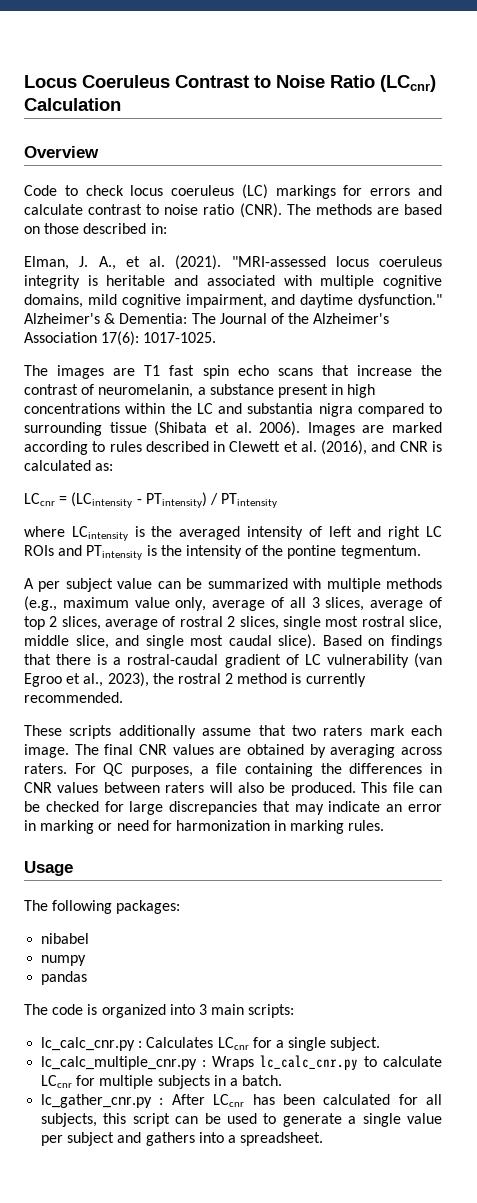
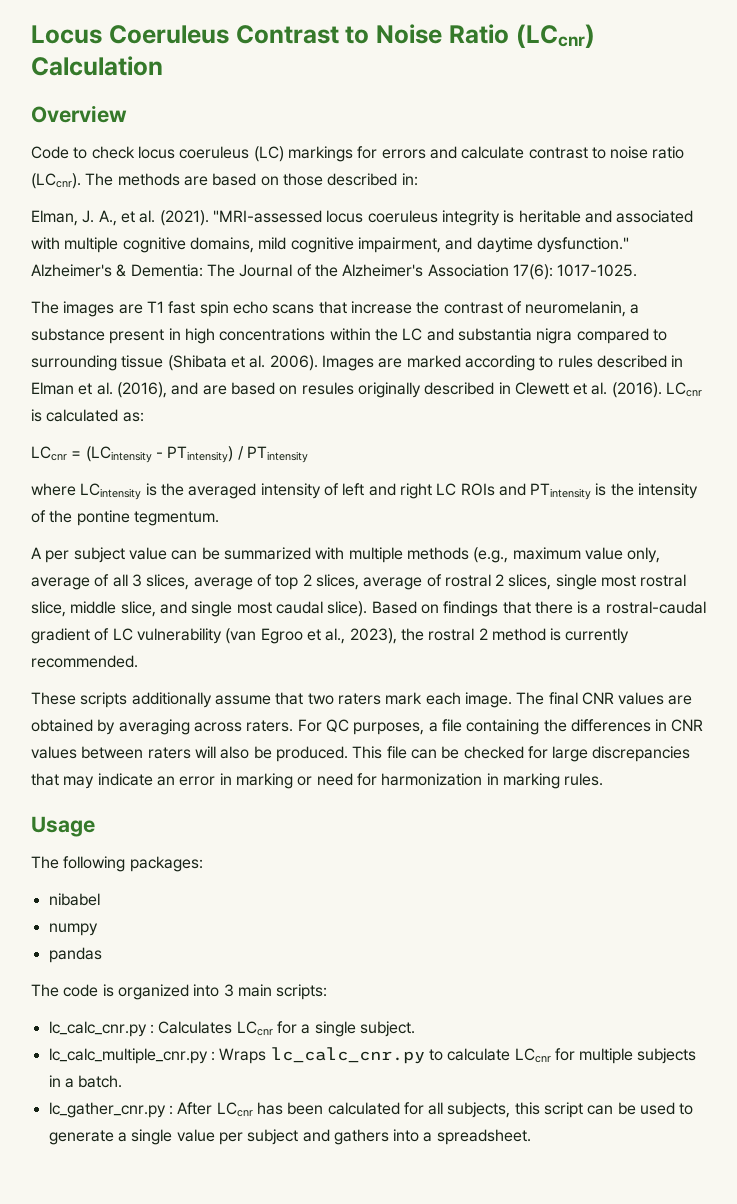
- Code to check locus coeruleus (LC) markings for errors and calculate contrast to noise ratio (CNR).
+ Code to check locus coeruleus (LC) markings for errors and calculate contrast to noise ratio (LCcnr).
- Images are marked according to rules described in Clewett et al. (2016), and CNR is calculated as:
+ Images are marked according to rules described in Elman et al. (2016), and are based on resules originally described in Clewett et al. (2016). LCcnr is calculated as:

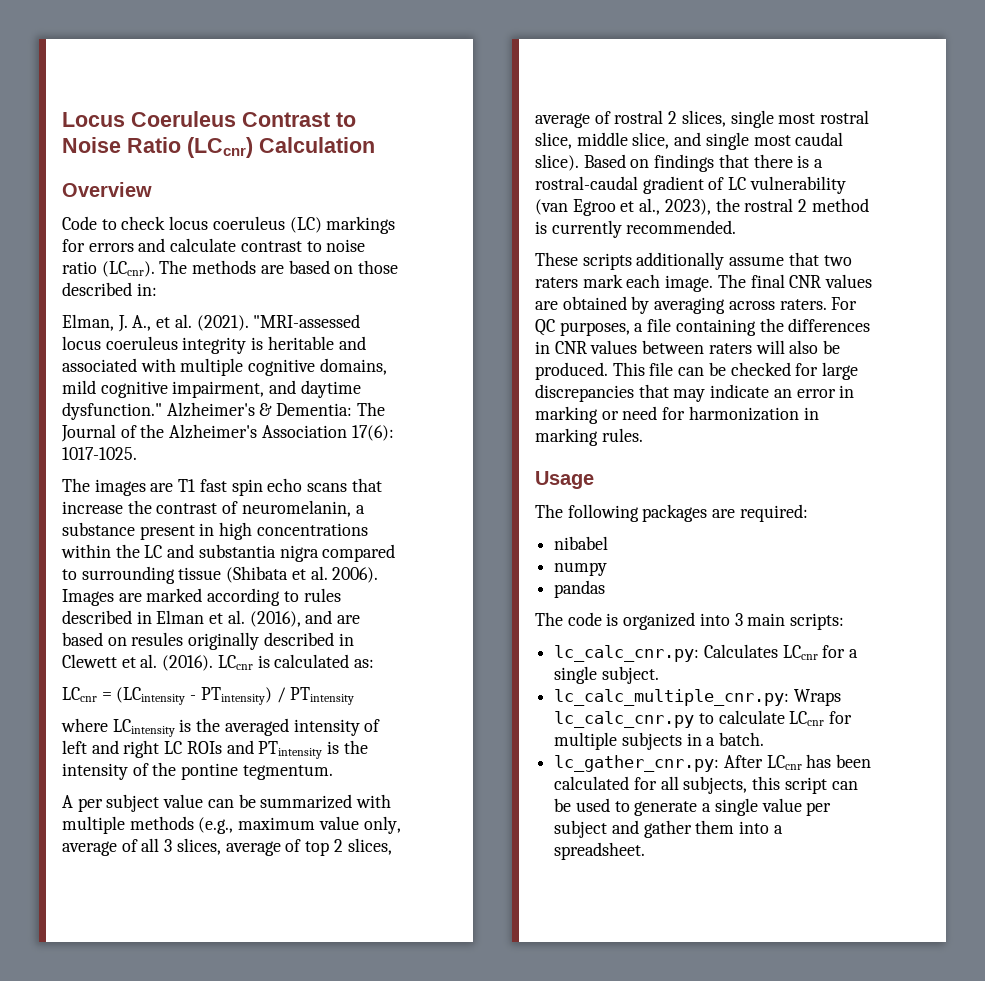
- The following packages:
+ The following packages are required:
- lc_calc_cnr.py : Calculates LCcnr for a single subject.
+ lc_calc_cnr.py: Calculates LCcnr for a single subject.
- lc_calc_multiple_cnr.py : Wraps lc_calc_cnr.py to calculate LCcnr for multiple subjects in a batch.
+ lc_calc_multiple_cnr.py: Wraps lc_calc_cnr.py to calculate LCcnr for multiple subjects in a batch.
- lc_gather_cnr.py : After LCcnr has been calculated for all subjects, this script can be used to generate a single value per subject and gathers into a spreadsheet.
+ lc_gather_cnr.py: After LCcnr has been calculated for all subjects, this script can be used to generate a single value per subject and gather them into a spreadsheet.

